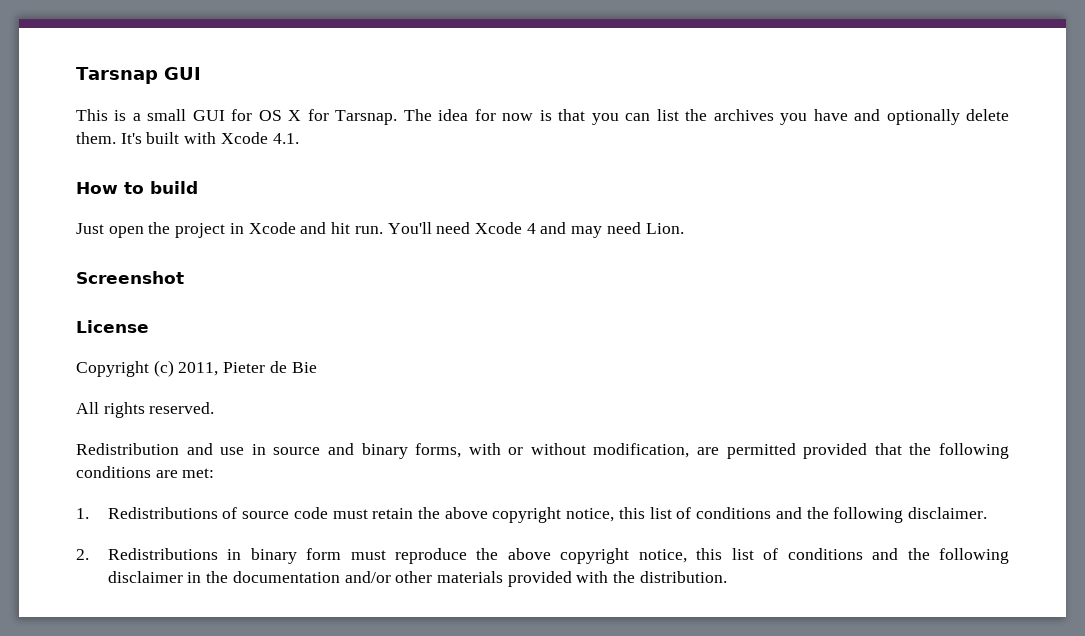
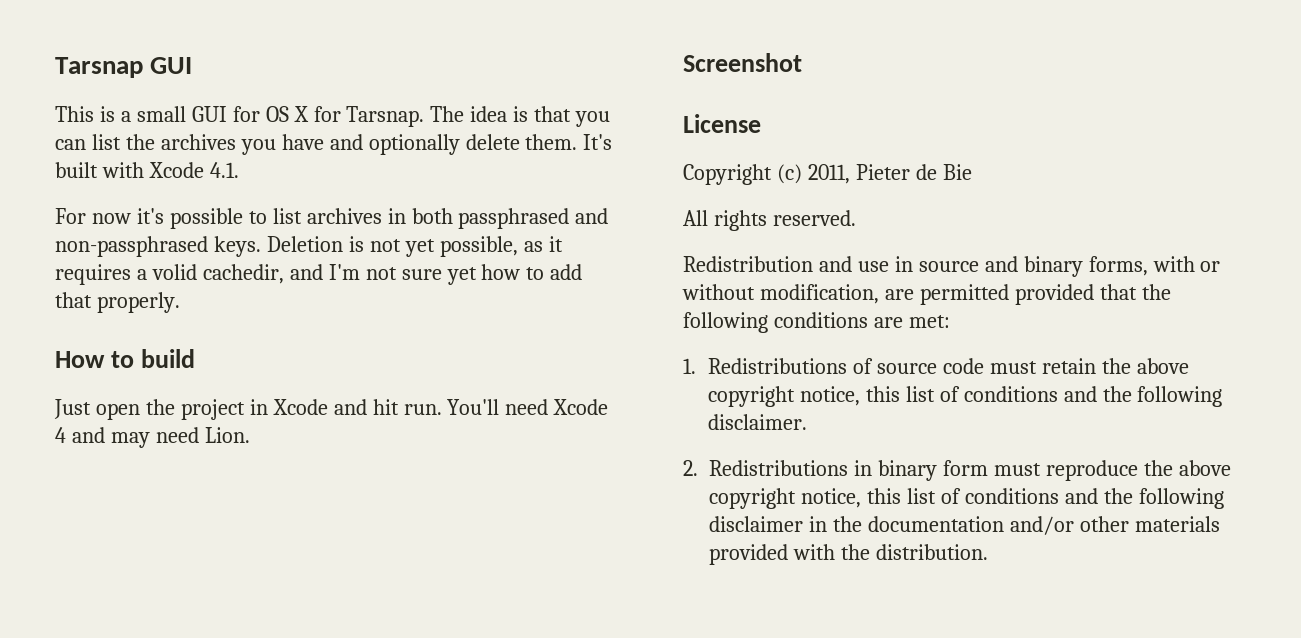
- The idea for now is that you can list the archives you have and optionally delete them.
+ The idea is that you can list the archives you have and optionally delete them.
+ For now it's possible to list archives in both passphrased and non-passphrased keys. Deletion is not yet possible, as it requires a volid cachedir, and I'm not sure yet how to add that properly.

